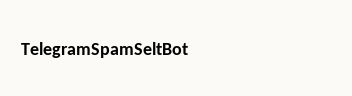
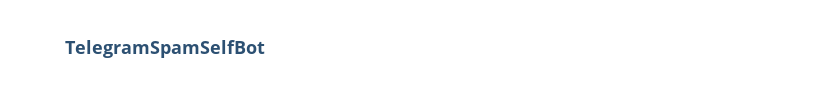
- TelegramSpamSeltBot
+ TelegramSpamSelfBot

